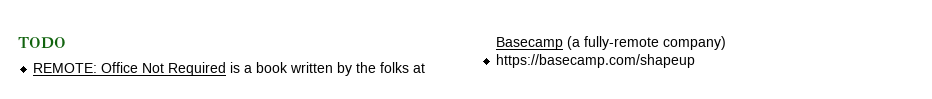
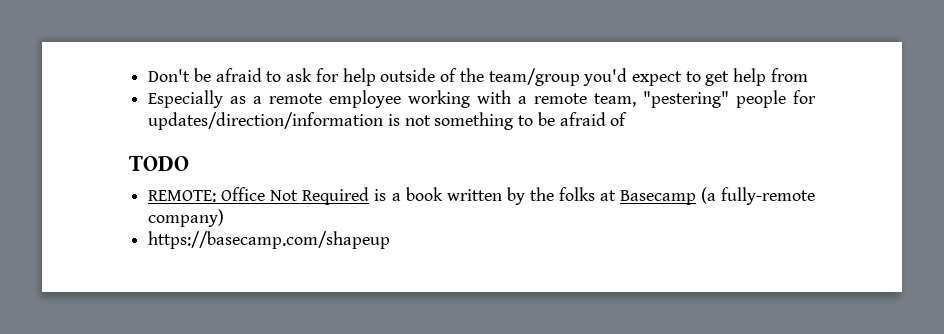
+ Don't be afraid to ask for help outside of the team/group you'd expect to get help from
+ Especially as a remote employee working with a remote team, "pestering" people for updates/direction/information is not something to be afraid of

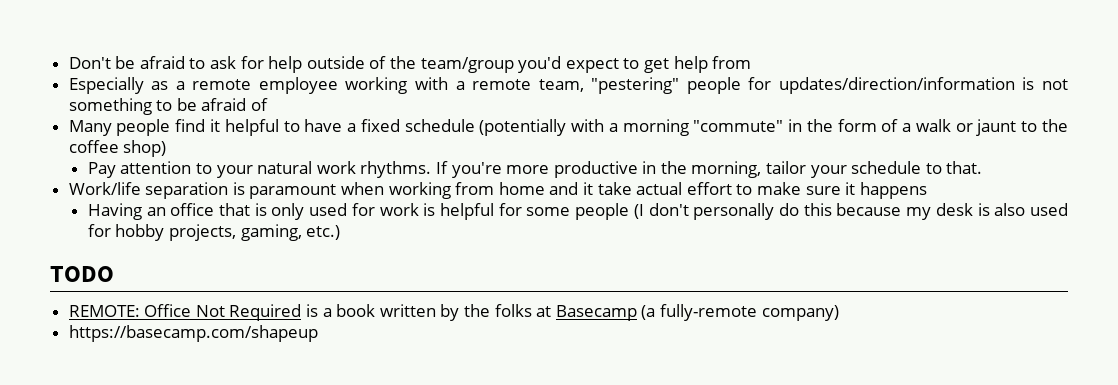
+ Many people find it helpful to have a fixed schedule (potentially with a morning "commute" in the form of a walk or jaunt to the coffee shop)
+ Pay attention to your natural work rhythms. If you're more productive in the morning, tailor your schedule to that.
+ Work/life separation is paramount when working from home and it take actual effort to make sure it happens
+ Having an office that is only used for work is helpful for some people (I don't personally do this because my desk is also used for hobby projects, gaming, etc.)

